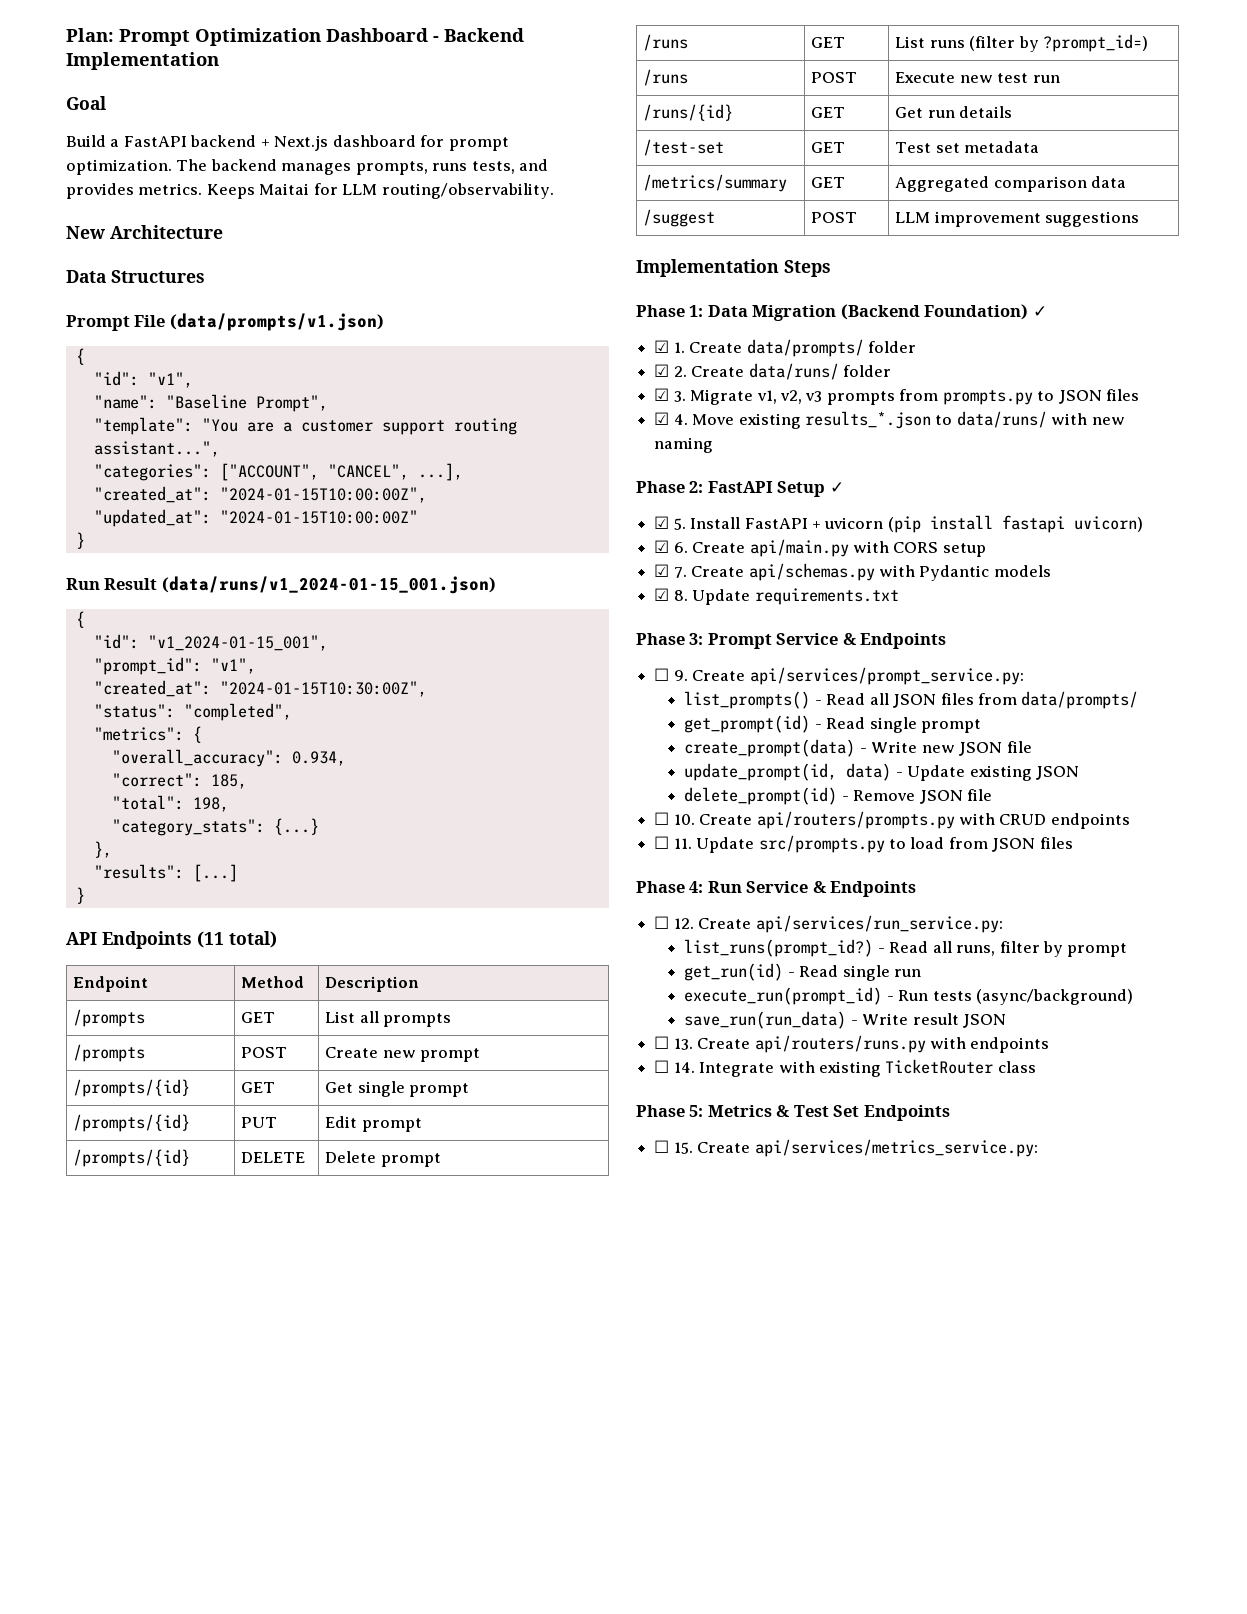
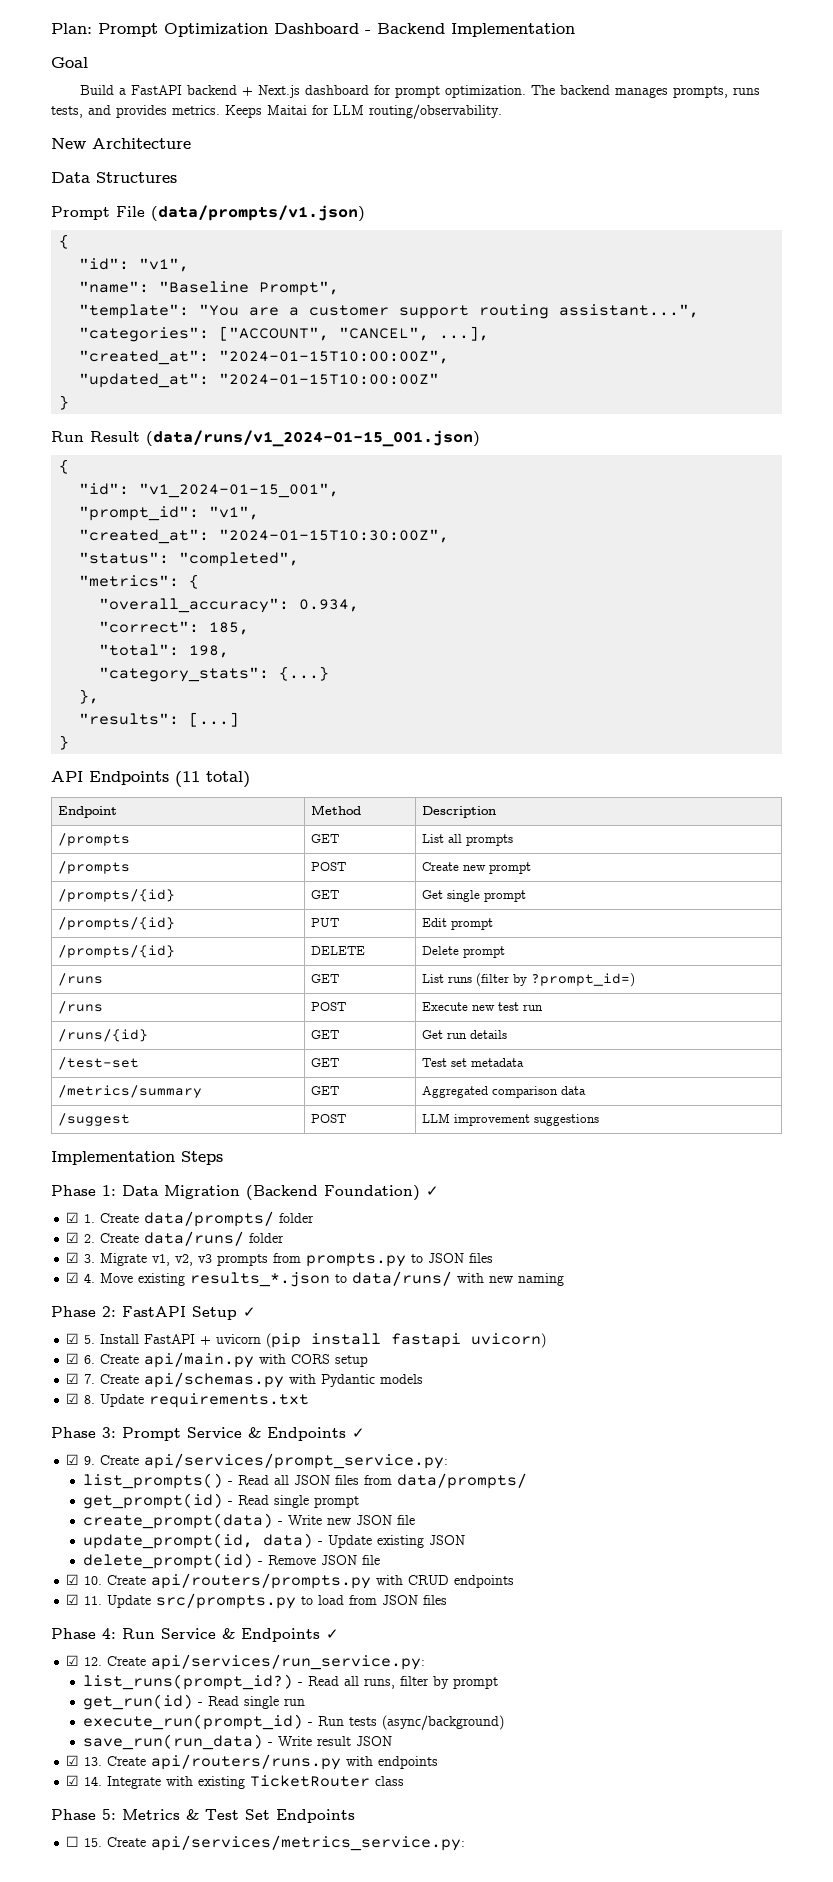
- Phase 3: Prompt Service & Endpoints
- ☐ 9. Create api/services/prompt_service.py:
+ Phase 3: Prompt Service & Endpoints ✓
+ ☑ 9. Create api/services/prompt_service.py:
- ☐ 10. Create api/routers/prompts.py with CRUD endpoints
+ ☑ 10. Create api/routers/prompts.py with CRUD endpoints
- ☐ 11. Update src/prompts.py to load from JSON files
+ ☑ 11. Update src/prompts.py to load from JSON files
- Phase 4: Run Service & Endpoints
- ☐ 12. Create api/services/run_service.py:
+ Phase 4: Run Service & Endpoints ✓
+ ☑ 12. Create api/services/run_service.py:
- ☐ 13. Create api/routers/runs.py with endpoints
+ ☑ 13. Create api/routers/runs.py with endpoints
- ☐ 14. Integrate with existing TicketRouter class
+ ☑ 14. Integrate with existing TicketRouter class

